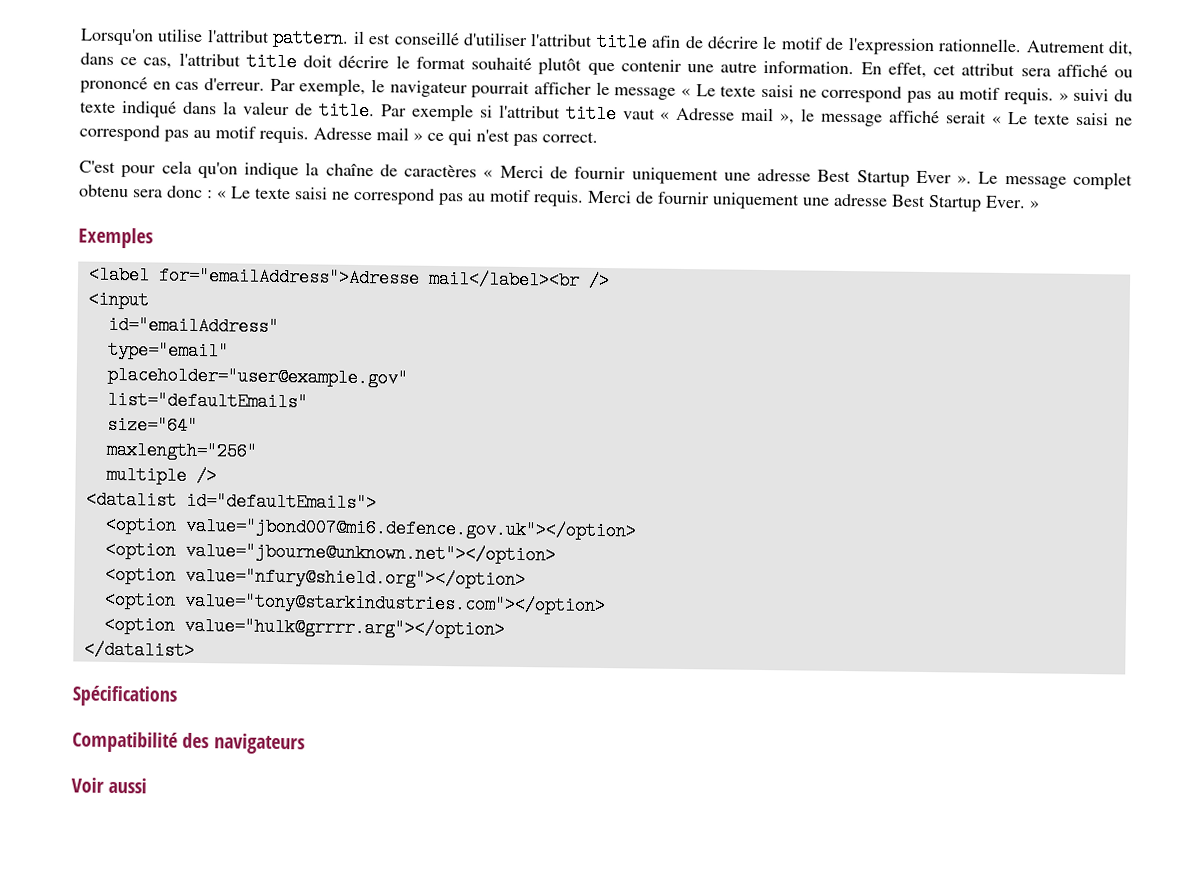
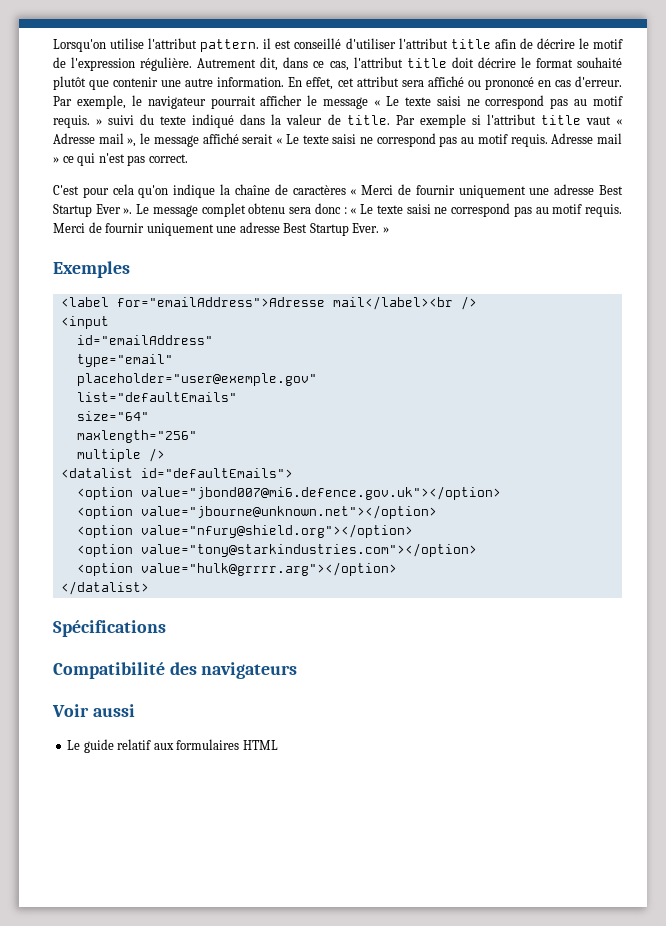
- Lorsqu'on utilise l'attribut pattern. il est conseillé d'utiliser l'attribut title afin de décrire le motif de l'expression rationnelle.
+ Lorsqu'on utilise l'attribut pattern. il est conseillé d'utiliser l'attribut title afin de décrire le motif de l'expression régulière.
- placeholder="user@example.gov"
+ placeholder="user@exemple.gov"
+ Le guide relatif aux formulaires HTML

